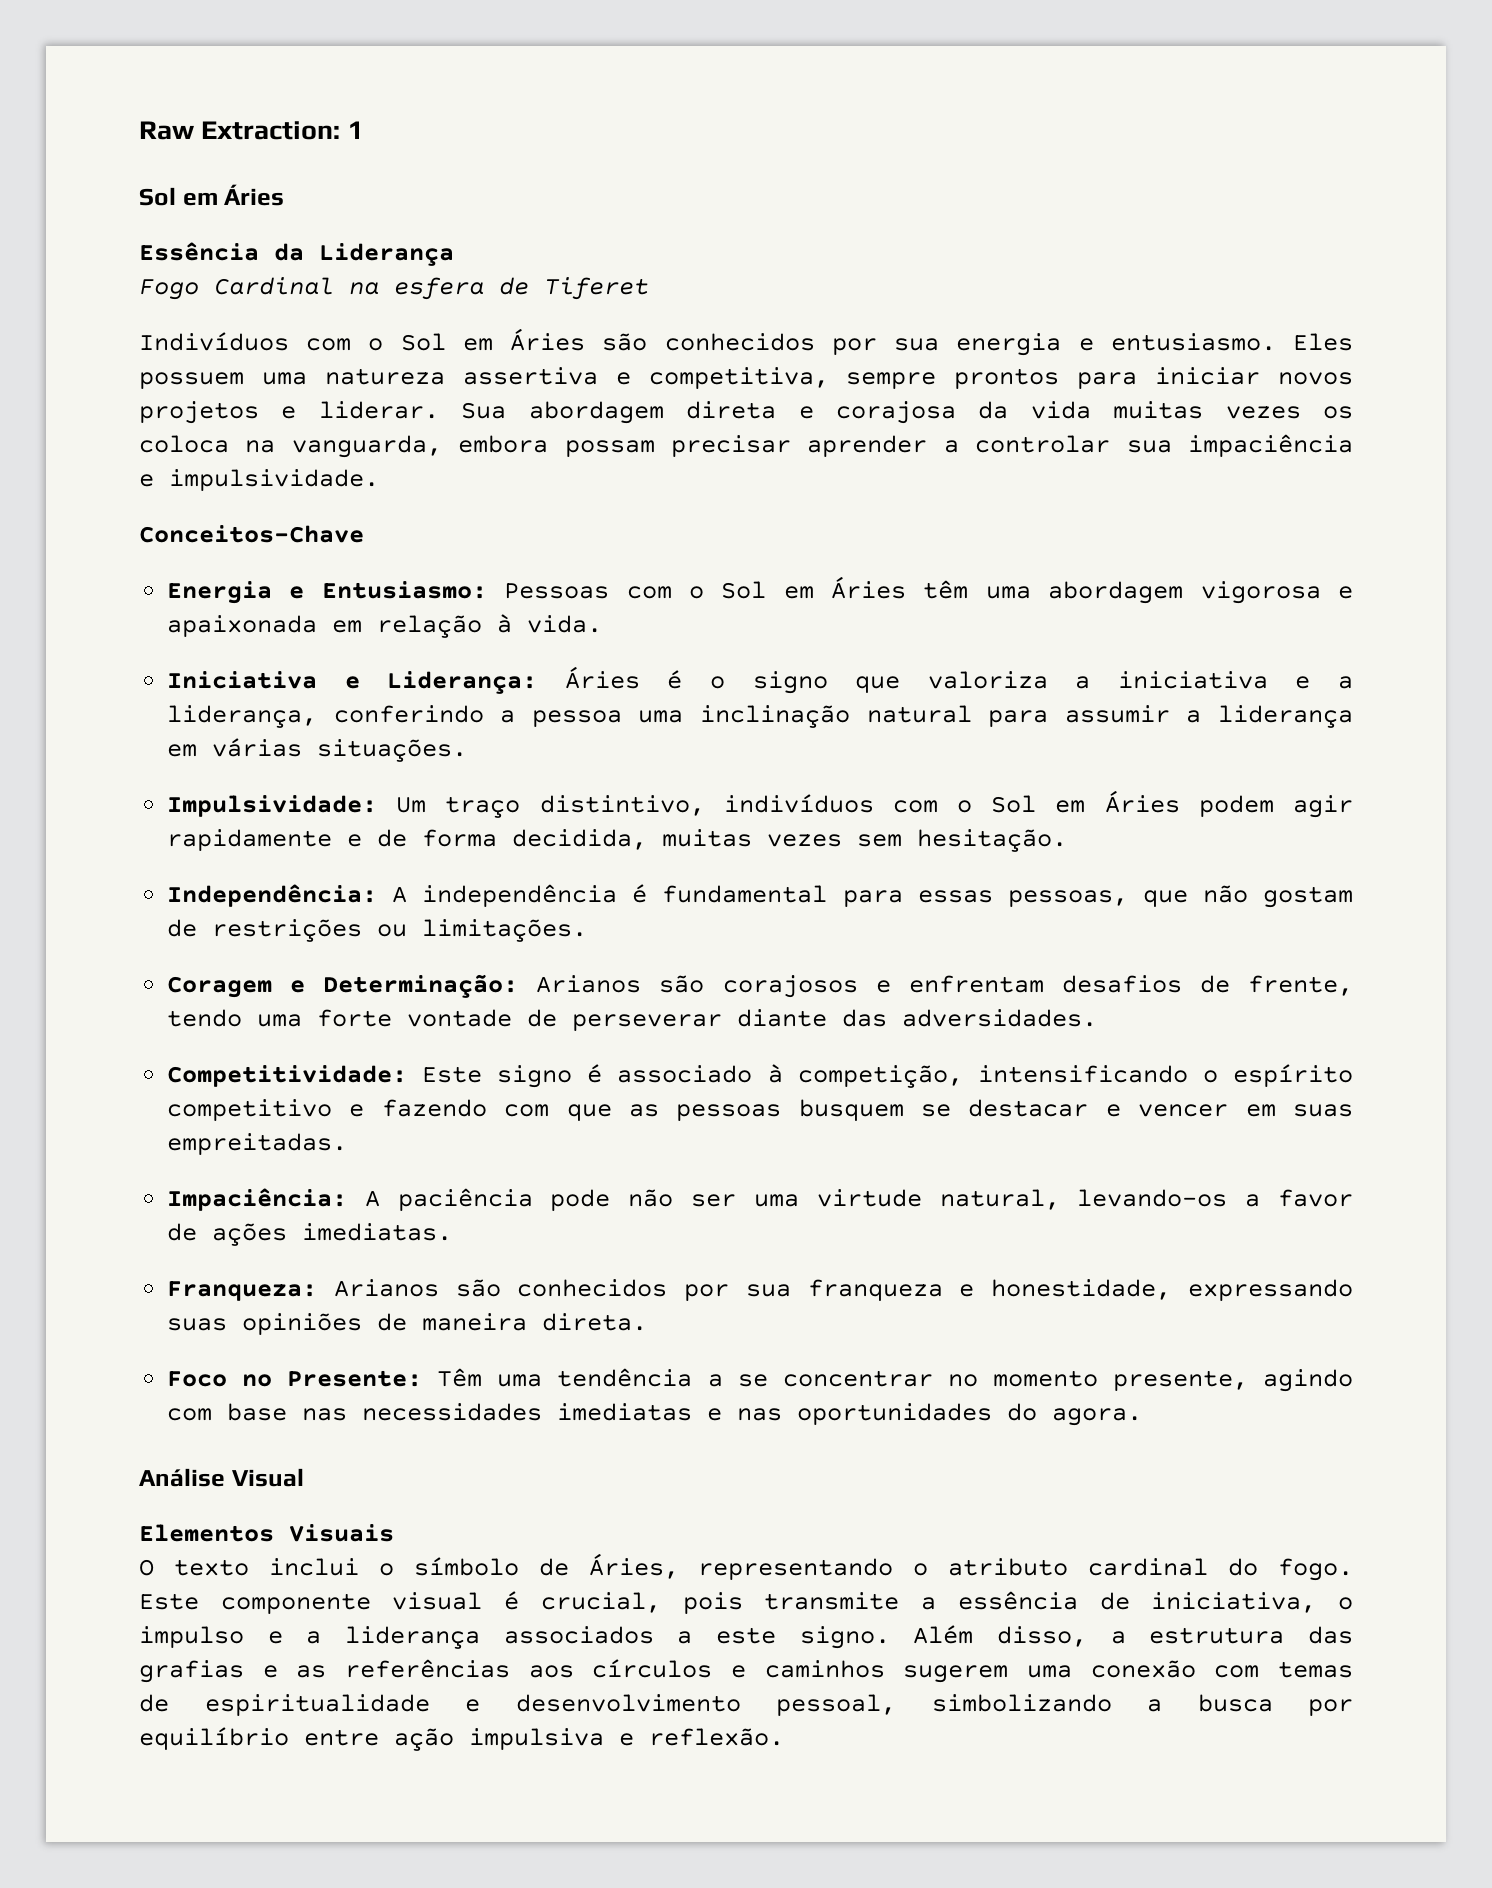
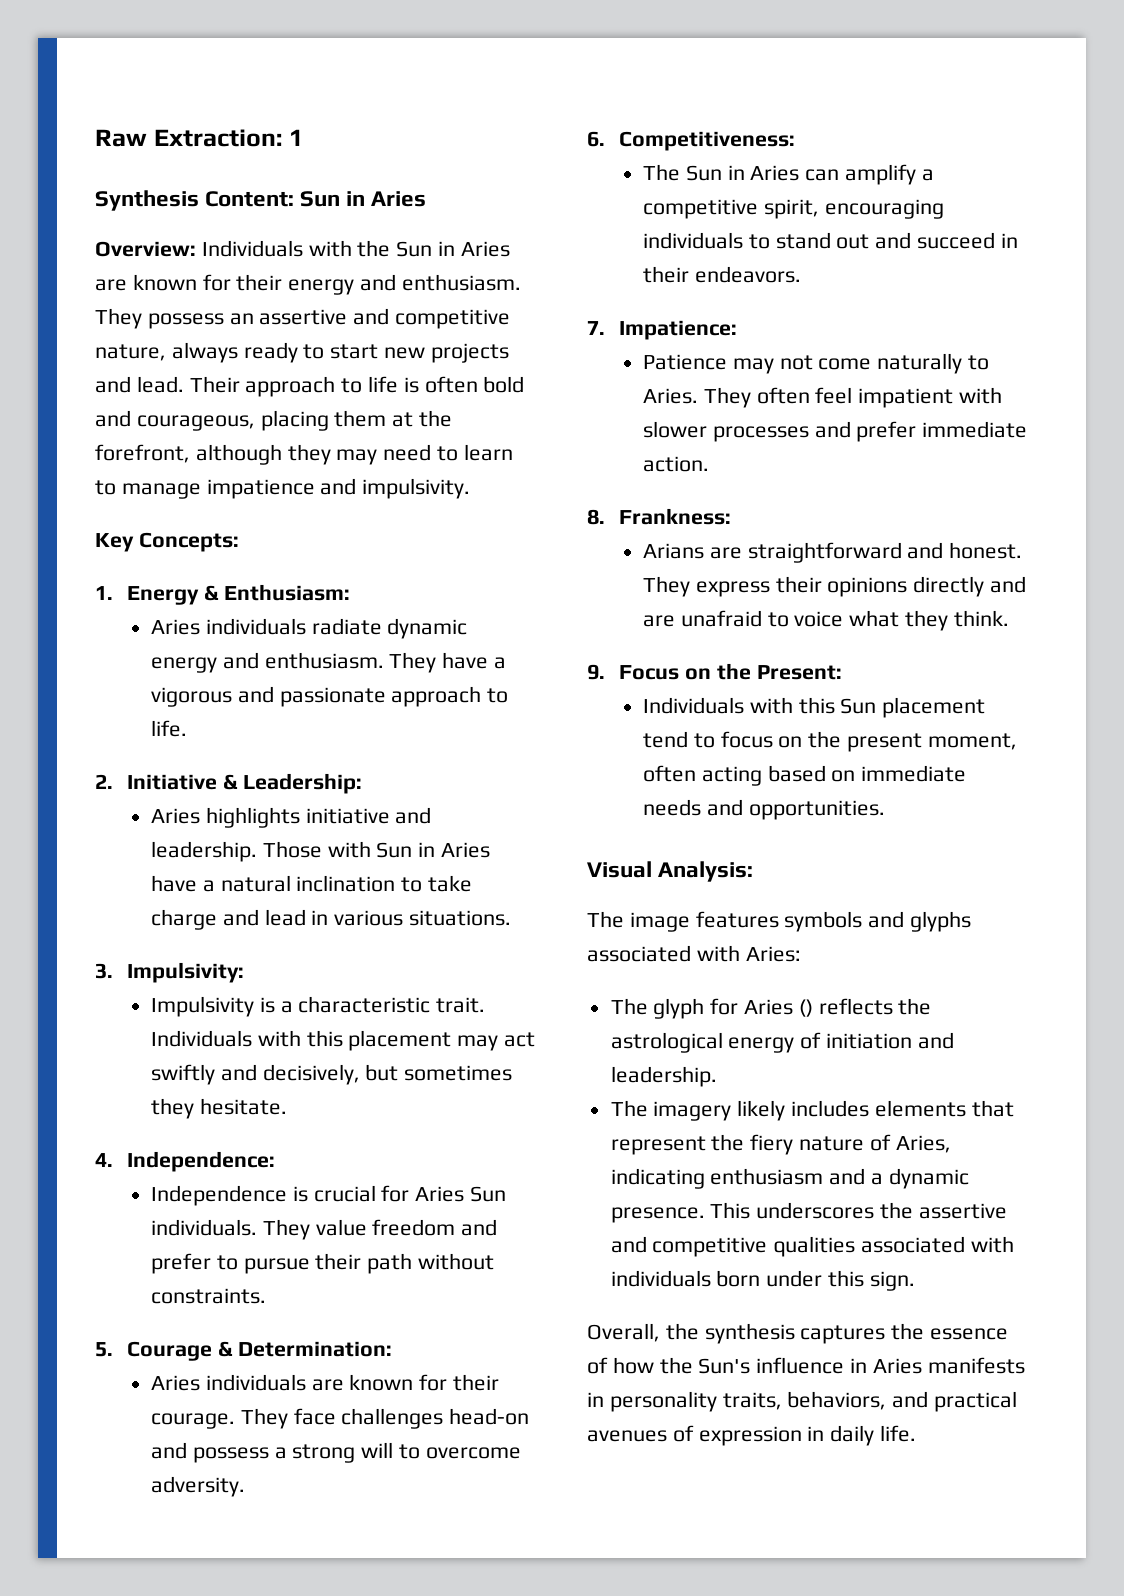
  Raw Extraction: 1
- Sol em Áries
- Essência da Liderança
- Fogo Cardinal na esfera de Tiferet
- Indivíduos com o Sol em Áries são conhecidos por sua energia e entusiasmo. Eles possuem uma natureza assertiva e competitiva, sempre prontos para iniciar novos projetos e liderar. Sua abordagem direta e corajosa da vida muitas vezes os coloca na vanguarda, embora possam precisar aprender a controlar sua impaciência e impulsividade.
- Conceitos-Chave
- Energia e Entusiasmo: Pessoas com o Sol em Áries têm uma abordagem vigorosa e apaixonada em relação à vida.
- Iniciativa e Liderança: Áries é o signo que valoriza a iniciativa e a liderança, conferindo a pessoa uma inclinação natural para assumir a liderança em várias situações.
- Impulsividade: Um traço distintivo, indivíduos com o Sol em Áries podem agir rapidamente e de forma decidida, muitas vezes sem hesitação.
- Independência: A independência é fundamental para essas pessoas, que não gostam de restrições ou limitações.
- Coragem e Determinação: Arianos são corajosos e enfrentam desafios de frente, tendo uma forte vontade de perseverar diante das adversidades.
- Competitividade: Este signo é associado à competição, intensificando o espírito competitivo e fazendo com que as pessoas busquem se destacar e vencer em suas empreitadas.
- Impaciência: A paciência pode não ser uma virtude natural, levando-os a favor de ações imediatas.
- Franqueza: Arianos são conhecidos por sua franqueza e honestidade, expressando suas opiniões de maneira direta.
- Foco no Presente: Têm uma tendência a se concentrar no momento presente, agindo com base nas necessidades imediatas e nas oportunidades do agora.
- Análise Visual
- Elementos Visuais
- O texto inclui o símbolo de Áries, representando o atributo cardinal do fogo. Este componente visual é crucial, pois transmite a essência de iniciativa, o impulso e a liderança associados a este signo. Além disso, a estrutura das grafias e as referências aos círculos e caminhos sugerem uma conexão com temas de espiritualidade e desenvolvimento pessoal, simbolizando a busca por equilíbrio entre ação impulsiva e reflexão.
+ Synthesis Content: Sun in Aries
+ Overview: Individuals with the Sun in Aries are known for their energy and enthusiasm. They possess an assertive and competitive nature, always ready to start new projects and lead. Their approach to life is often bold and courageous, placing them at the forefront, although they may need to learn to manage impatience and impulsivity.
+ Key Concepts:
+ 1. Energy & Enthusiasm:
+ Aries individuals radiate dynamic energy and enthusiasm. They have a vigorous and passionate approach to life.
+ 2. Initiative & Leadership:
+ Aries highlights initiative and leadership. Those with Sun in Aries have a natural inclination to take charge and lead in various situations.
+ 3. Impulsivity:
+ Impulsivity is a characteristic trait. Individuals with this placement may act swiftly and decisively, but sometimes they hesitate.
+ 4. Independence:
+ Independence is crucial for Aries Sun individuals. They value freedom and prefer to pursue their path without constraints.
+ 5. Courage & Determination:
+ Aries individuals are known for their courage. They face challenges head-on and possess a strong will to overcome adversity.
+ 6. Competitiveness:
+ The Sun in Aries can amplify a competitive spirit, encouraging individuals to stand out and succeed in their endeavors.
+ 7. Impatience:
+ Patience may not come naturally to Aries. They often feel impatient with slower processes and prefer immediate action.
+ 8. Frankness:
+ Arians are straightforward and honest. They express their opinions directly and are unafraid to voice what they think.
+ 9. Focus on the Present:
+ Individuals with this Sun placement tend to focus on the present moment, often acting based on immediate needs and opportunities.
+ Visual Analysis:
+ The image features symbols and glyphs associated with Aries:
+ The glyph for Aries () reflects the astrological energy of initiation and leadership.
+ The imagery likely includes elements that represent the fiery nature of Aries, indicating enthusiasm and a dynamic presence. This underscores the assertive and competitive qualities associated with individuals born under this sign.
+ Overall, the synthesis captures the essence of how the Sun's influence in Aries manifests in personality traits, behaviors, and practical avenues of expression in daily life.

